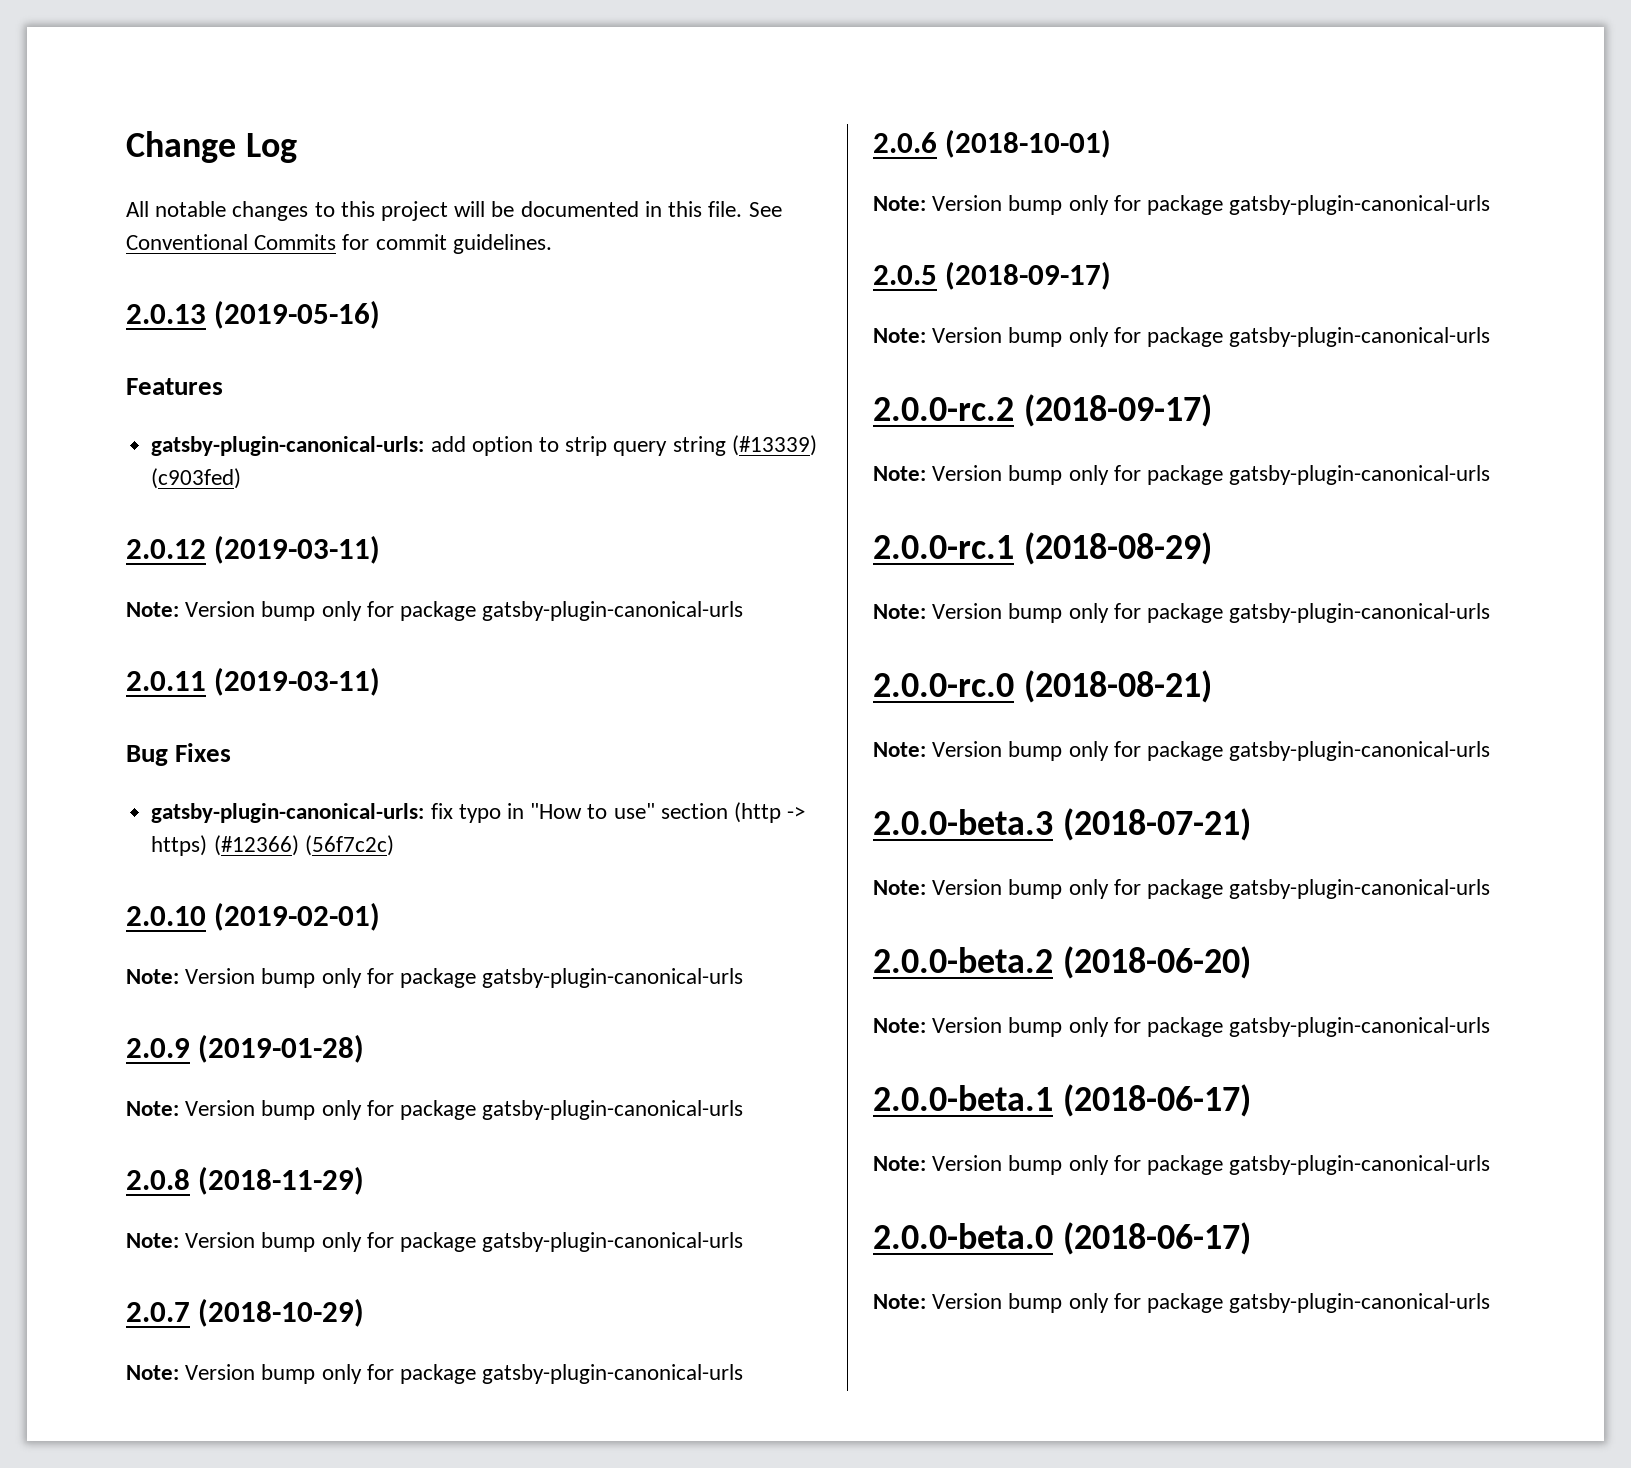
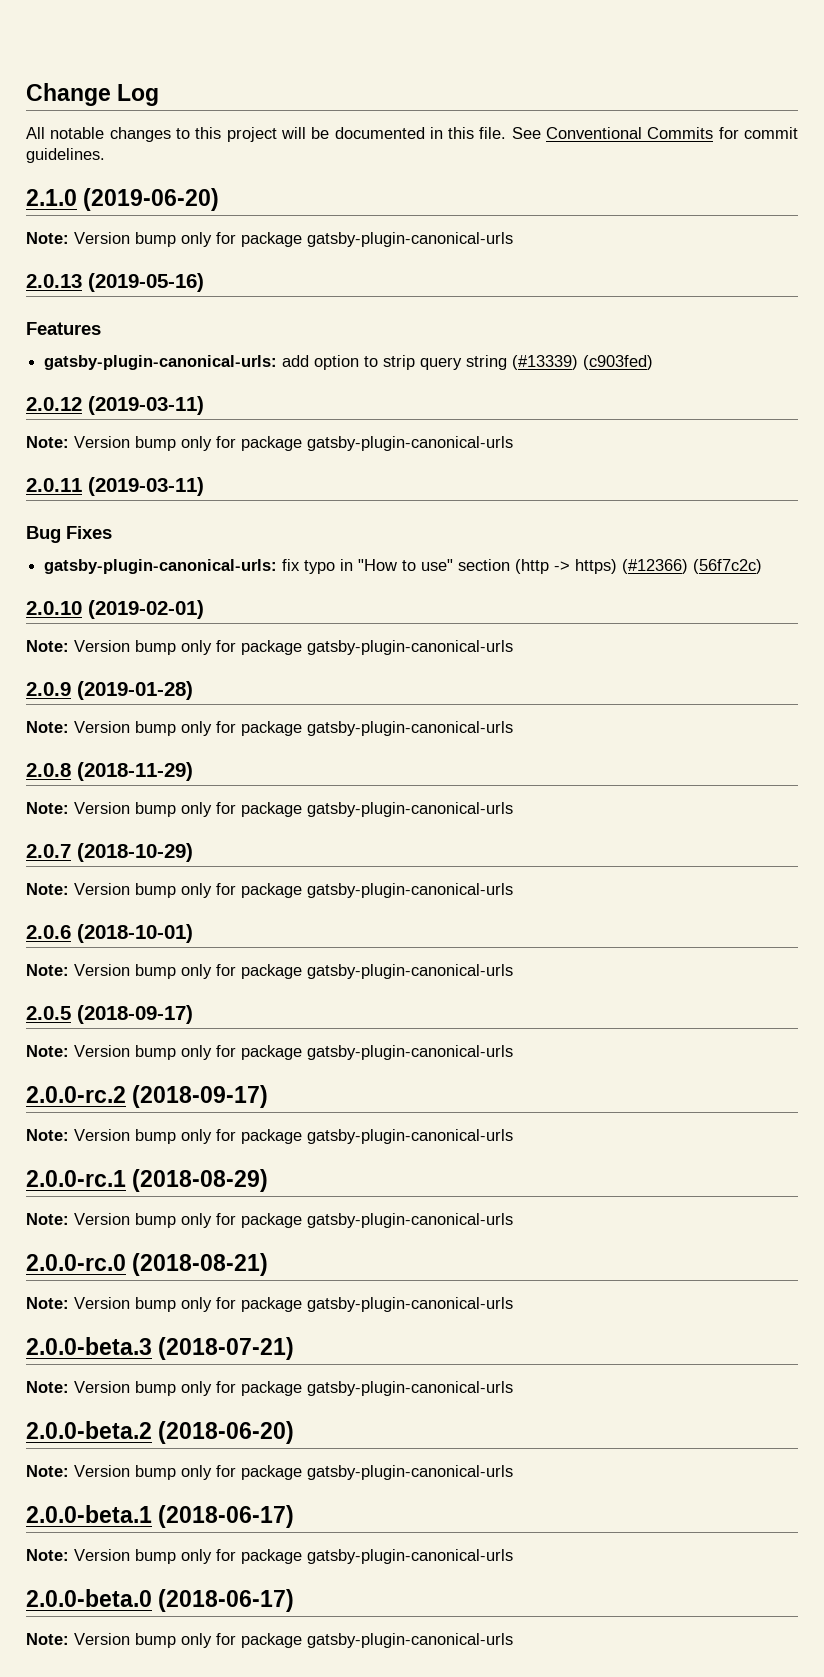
+ 2.1.0 (2019-06-20)
+ Note: Version bump only for package gatsby-plugin-canonical-urls

